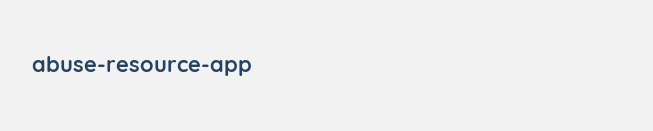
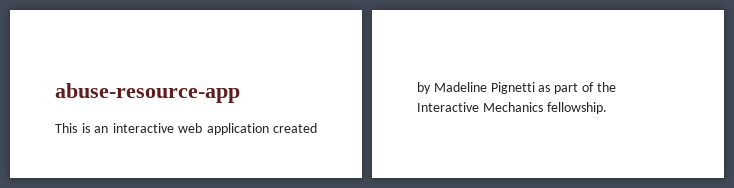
+ This is an interactive web application created by Madeline Pignetti as part of the Interactive Mechanics fellowship.

